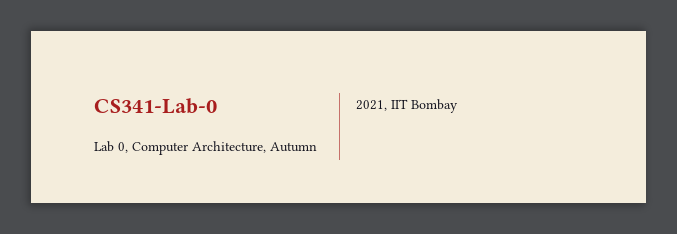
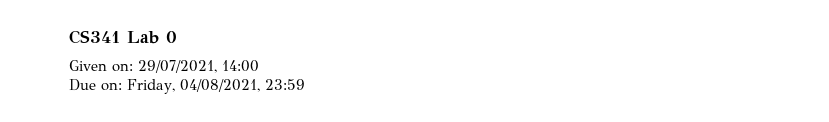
- CS341-Lab-0
- Lab 0, Computer Architecture, Autumn 2021, IIT Bombay
+ CS341 Lab 0
+ Given on: 29/07/2021, 14:00
+ Due on: Friday, 04/08/2021, 23:59

